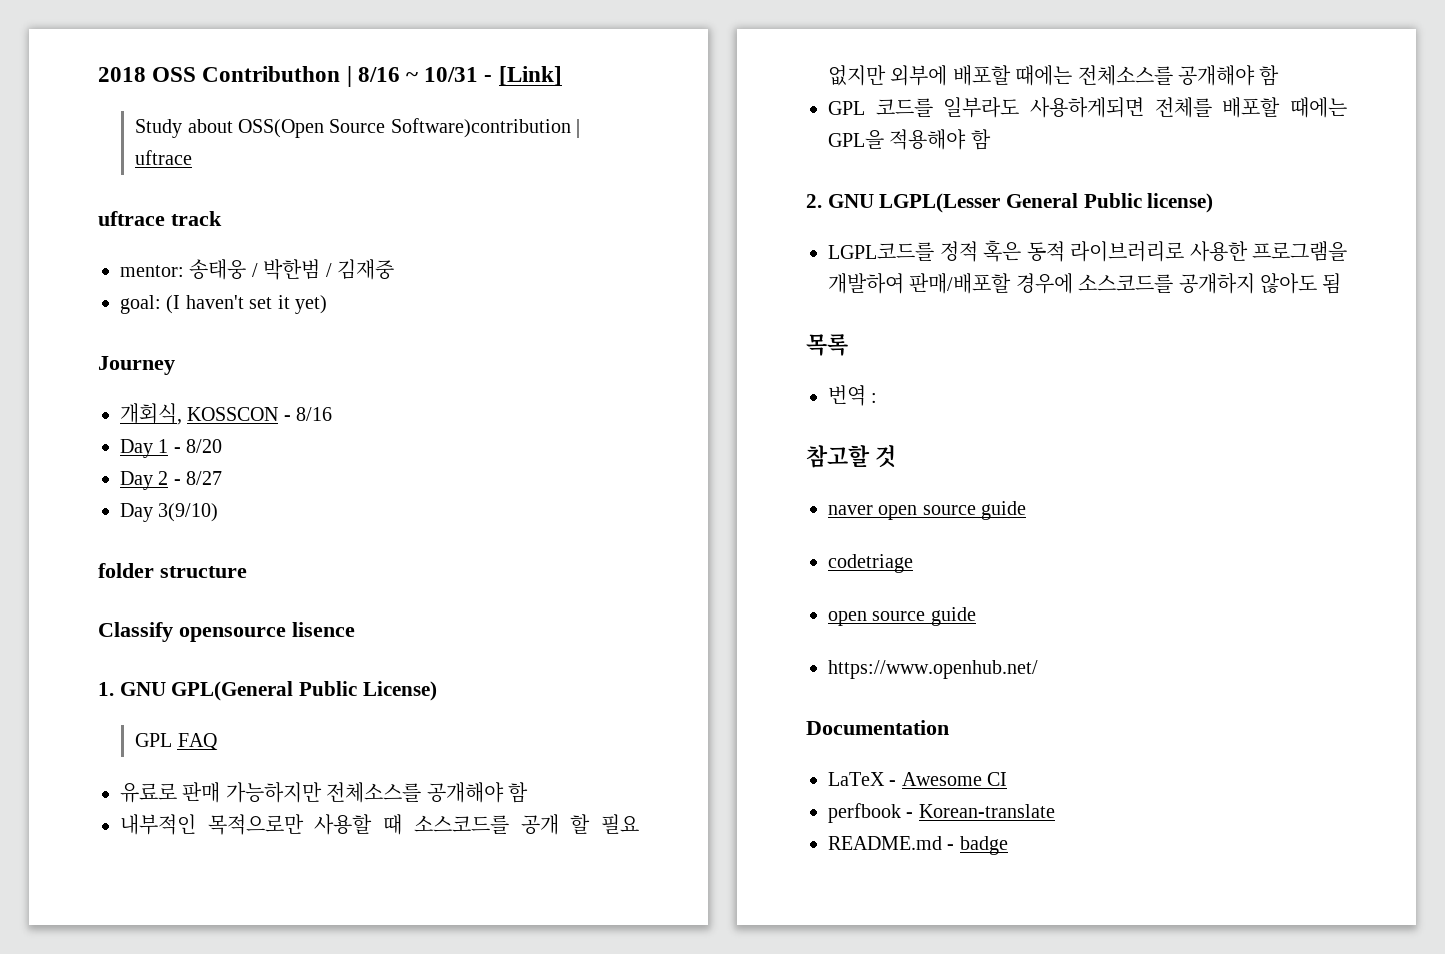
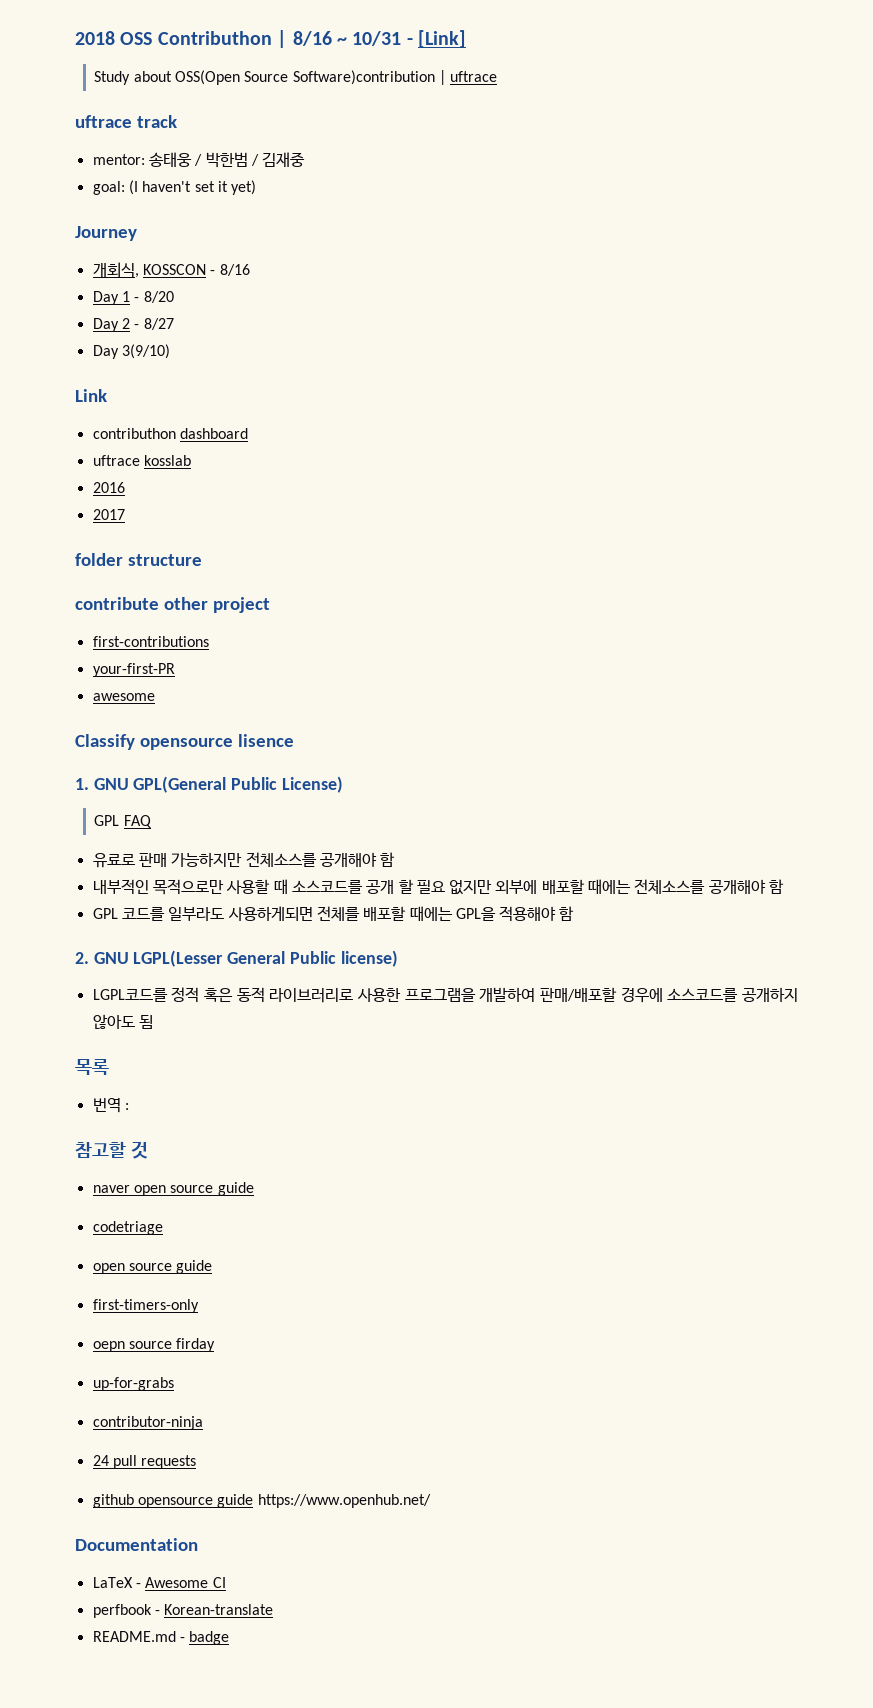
+ Link
+ contributhon dashboard
+ uftrace kosslab
+ 2016
+ 2017
  folder structure
+ contribute other project
+ first-contributions
+ your-first-PR
+ awesome
- https://www.openhub.net/
+ first-timers-only
+ oepn source firday
+ up-for-grabs
+ contributor-ninja
+ 24 pull requests
+ github opensource guide https://www.openhub.net/

